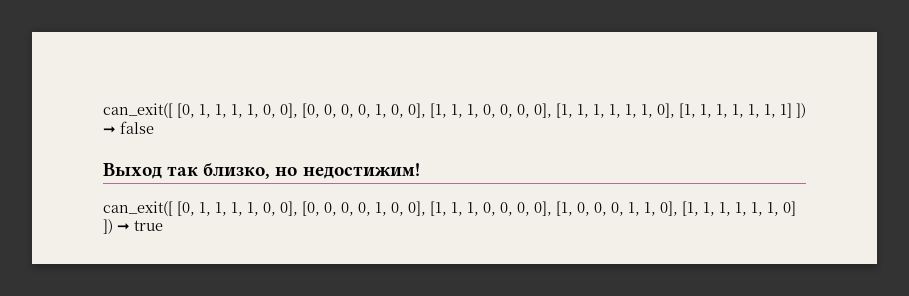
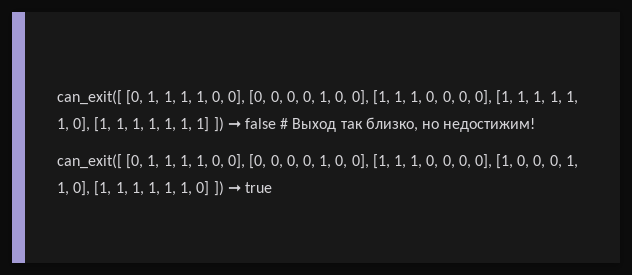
- can_exit([ [0, 1, 1, 1, 1, 0, 0], [0, 0, 0, 0, 1, 0, 0], [1, 1, 1, 0, 0, 0, 0], [1, 1, 1, 1, 1, 1, 0], [1, 1, 1, 1, 1, 1, 1] ]) ➞ false
- Выход так близко, но недостижим!
+ can_exit([ [0, 1, 1, 1, 1, 0, 0], [0, 0, 0, 0, 1, 0, 0], [1, 1, 1, 0, 0, 0, 0], [1, 1, 1, 1, 1, 1, 0], [1, 1, 1, 1, 1, 1, 1] ]) ➞ false # Выход так близко, но недостижим!

